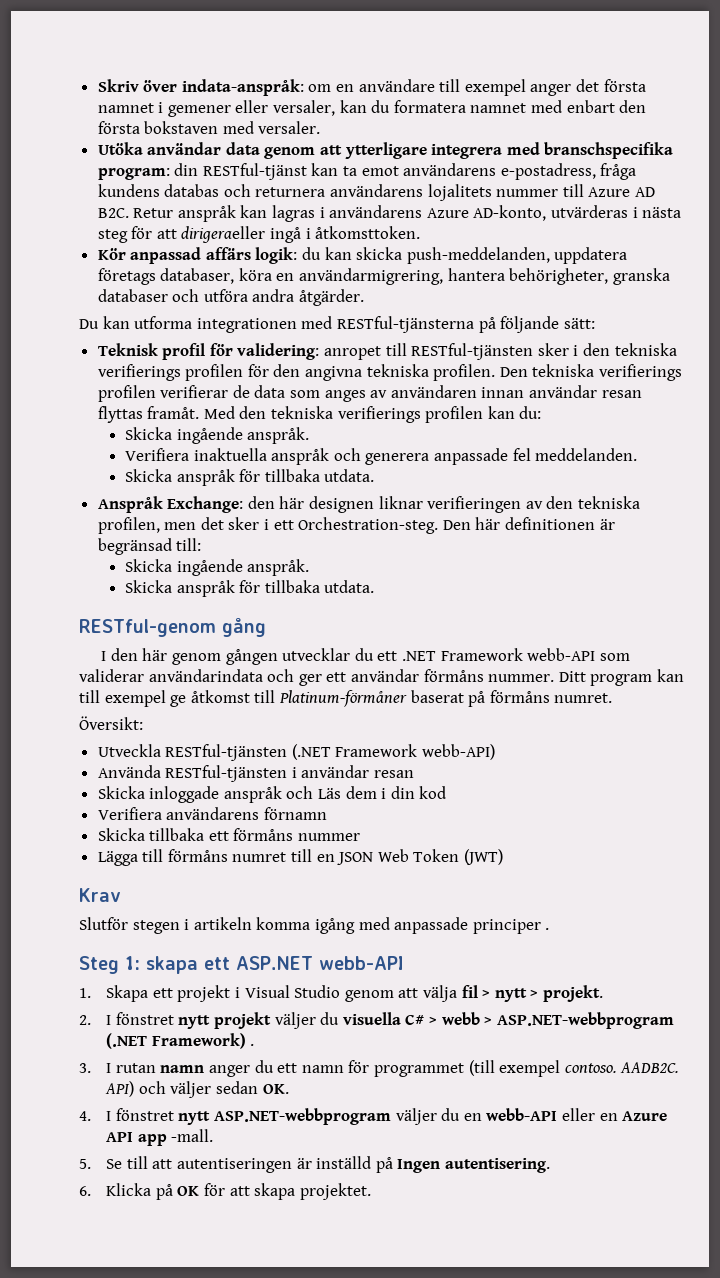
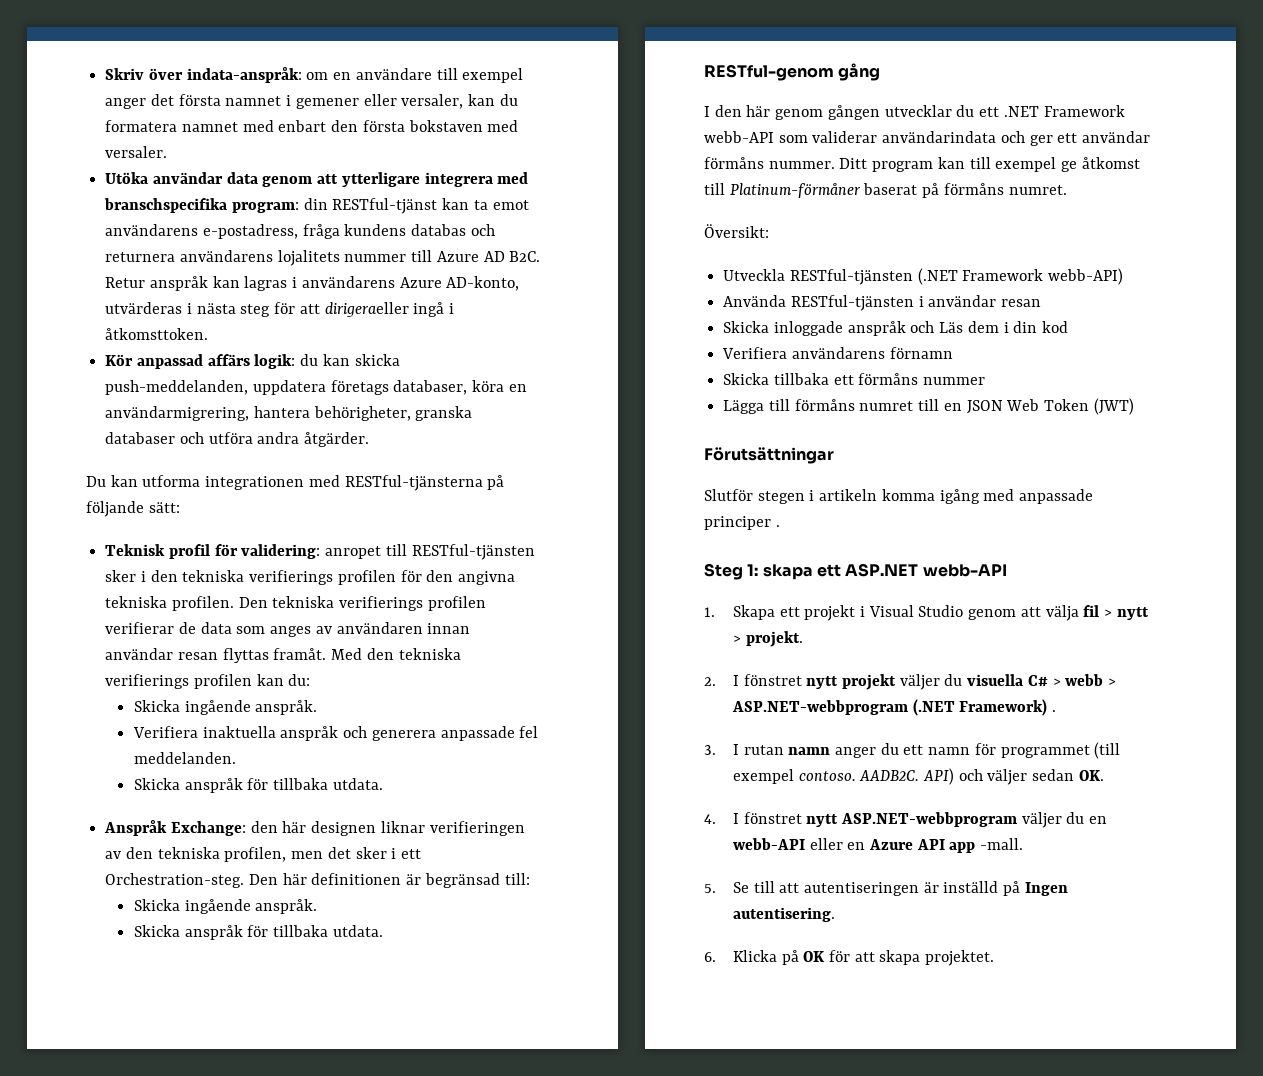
- Krav
+ Förutsättningar

